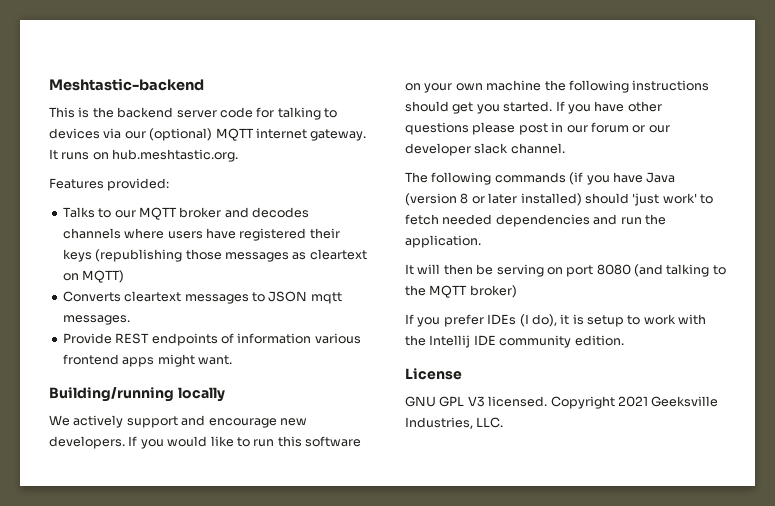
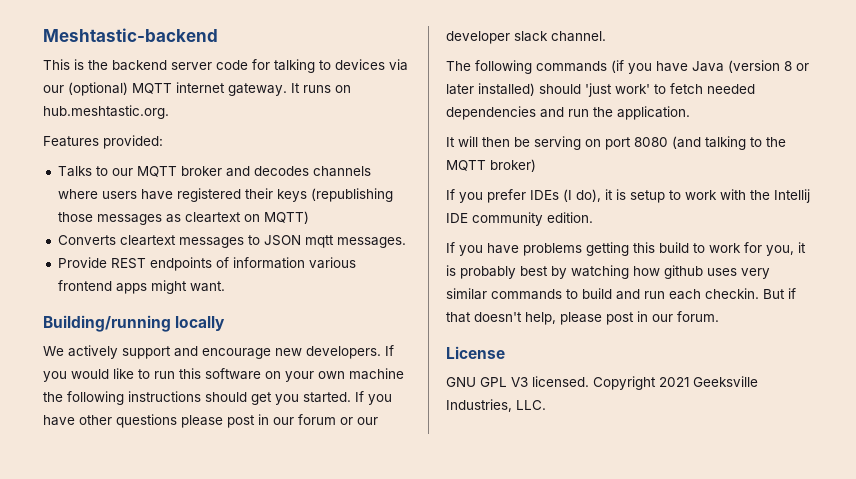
+ If you have problems getting this build to work for you, it is probably best by watching how github uses very similar commands to build and run each checkin. But if that doesn't help, please post in our forum.

